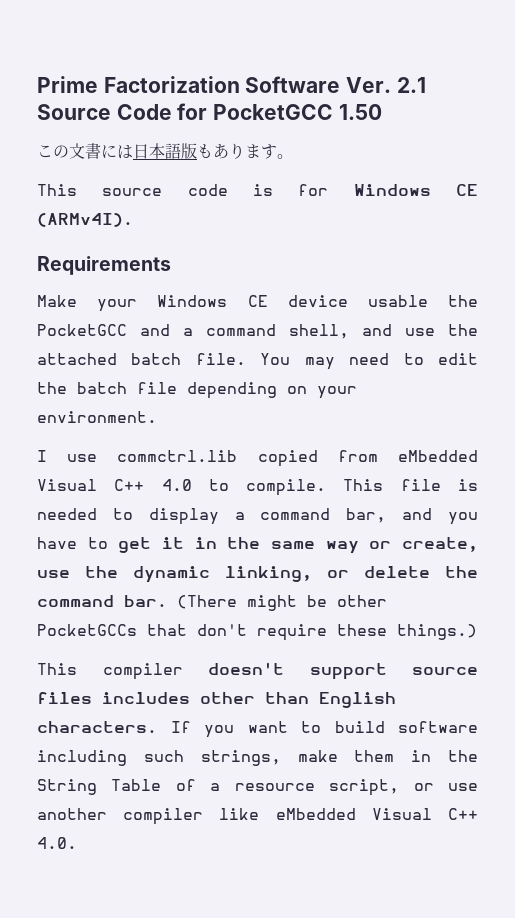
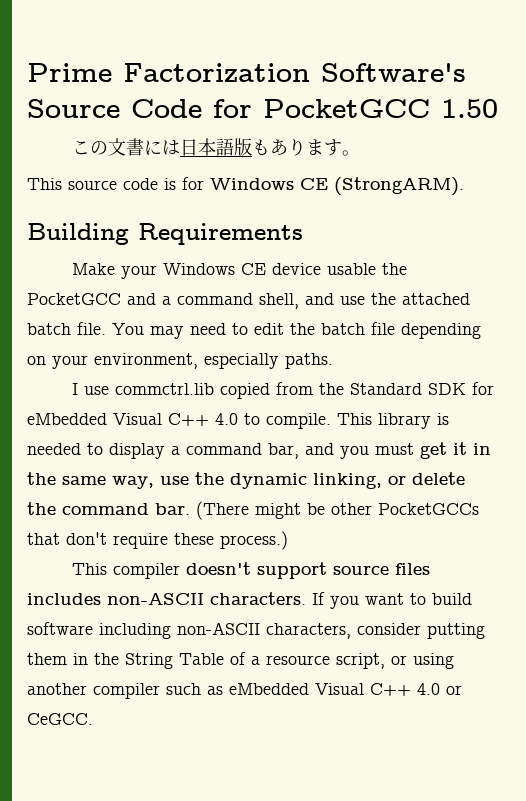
- Prime Factorization Software Ver. 2.1 Source Code for PocketGCC 1.50
+ Prime Factorization Software's Source Code for PocketGCC 1.50
- This source code is for Windows CE (ARMv4I).
- Requirements
+ This source code is for Windows CE (StrongARM).
+ Building Requirements
- You may need to edit the batch file depending on your environment.
+ You may need to edit the batch file depending on your environment, especially paths.
- I use commctrl.lib copied from eMbedded Visual C++ 4.0 to compile.
+ I use commctrl.lib copied from the Standard SDK for eMbedded Visual C++ 4.0 to compile.
- This file is needed to display a command bar, and you have to get it in the same way or create, use the dynamic linking, or delete the command bar.
+ This library is needed to display a command bar, and you must get it in the same way, use the dynamic linking, or delete the command bar.
- (There might be other PocketGCCs that don't require these things.)
+ (There might be other PocketGCCs that don't require these process.)
- This compiler doesn't support source files includes other than English characters.
+ This compiler doesn't support source files includes non-ASCII characters.
- If you want to build software including such strings, make them in the String Table of a resource script, or use another compiler like eMbedded Visual C++ 4.0.
+ If you want to build software including non-ASCII characters, consider putting them in the String Table of a resource script, or using another compiler such as eMbedded Visual C++ 4.0 or CeGCC.

